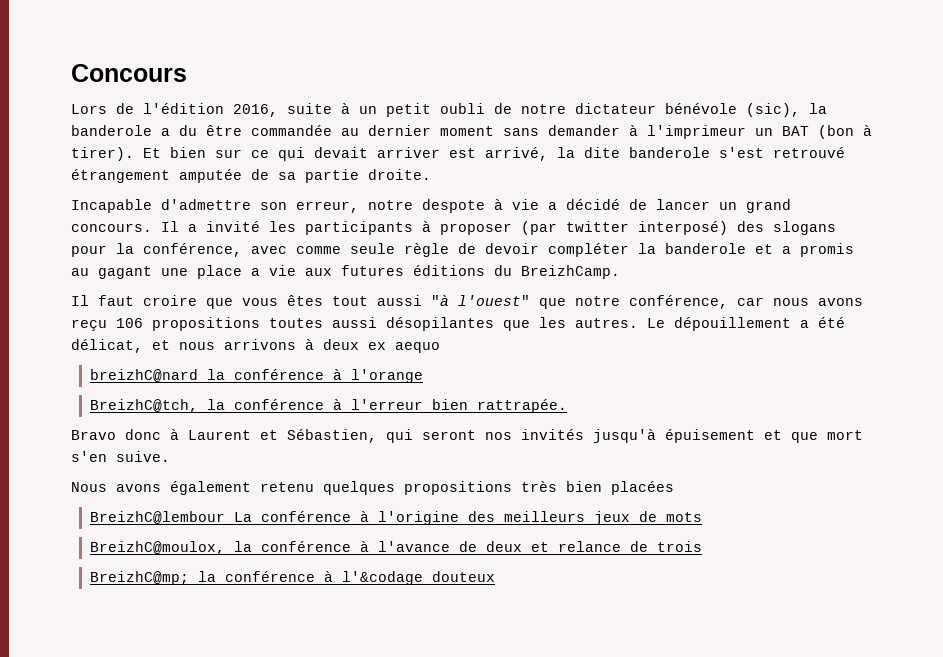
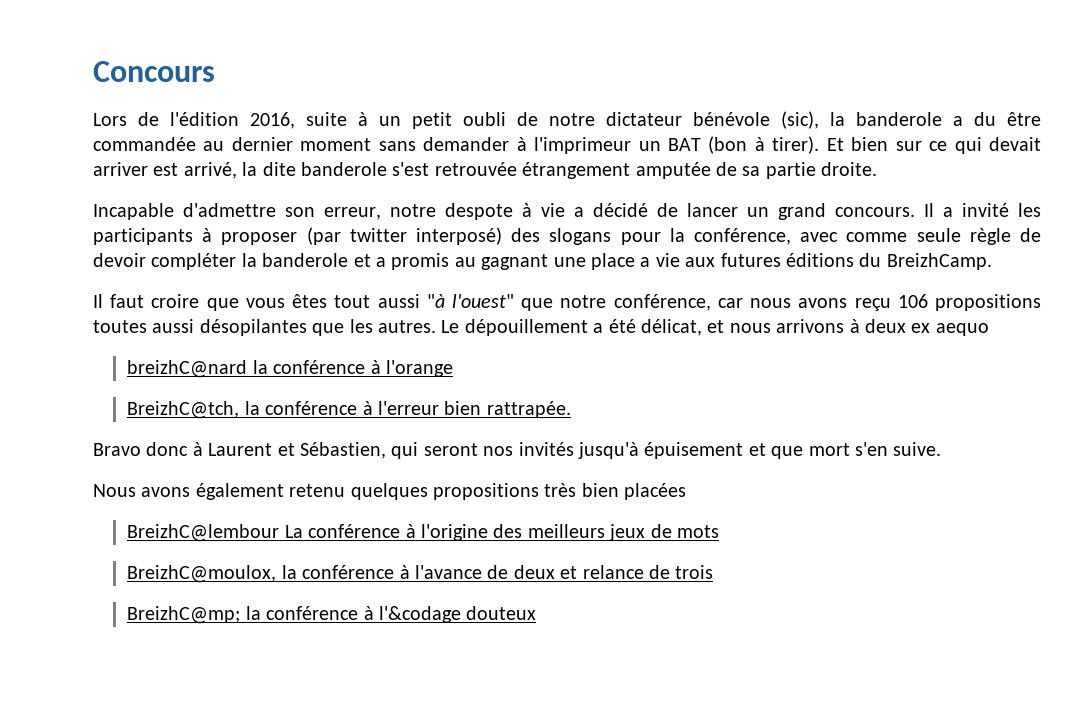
- Et bien sur ce qui devait arriver est arrivé, la dite banderole s'est retrouvé étrangement amputée de sa partie droite.
+ Et bien sur ce qui devait arriver est arrivé, la dite banderole s'est retrouvée étrangement amputée de sa partie droite.
- Il a invité les participants à proposer (par twitter interposé) des slogans pour la conférence, avec comme seule règle de devoir compléter la banderole et a promis au gagant une place a vie aux futures éditions du BreizhCamp.
+ Il a invité les participants à proposer (par twitter interposé) des slogans pour la conférence, avec comme seule règle de devoir compléter la banderole et a promis au gagnant une place a vie aux futures éditions du BreizhCamp.

